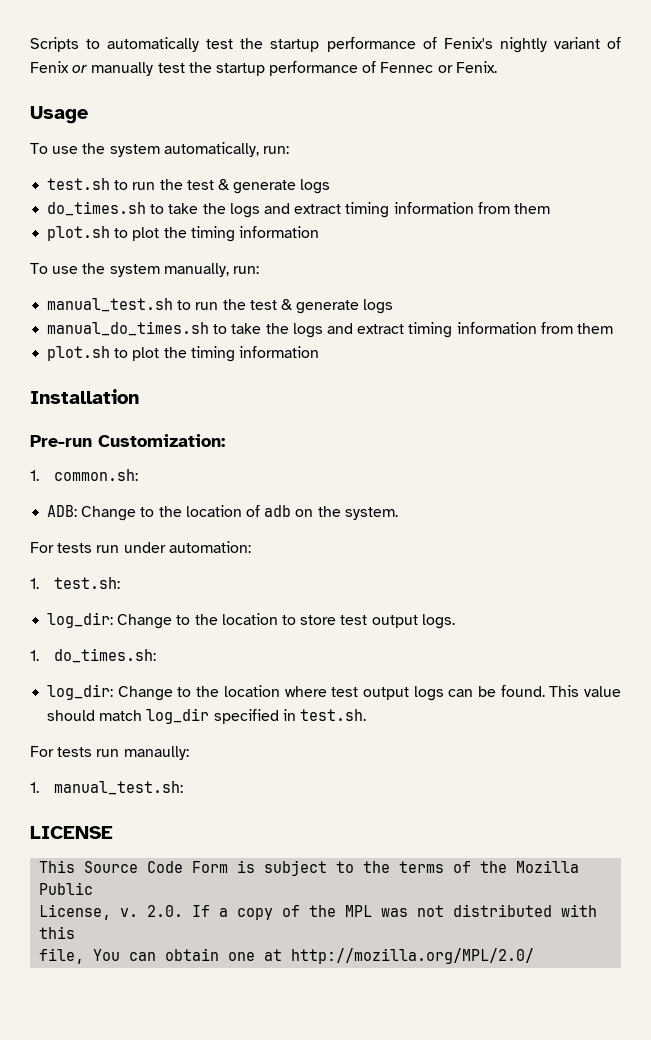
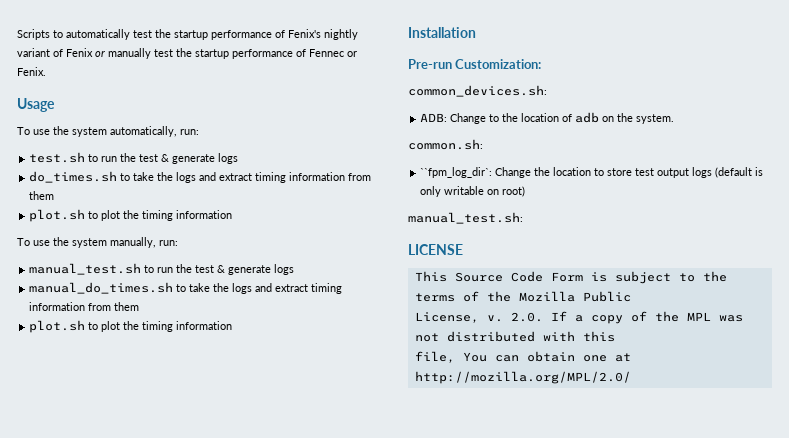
- 1. common.sh:
+ common_devices.sh:
- For tests run under automation:
- 1. test.sh:
- log_dir: Change to the location to store test output logs.
- 1. do_times.sh:
- log_dir: Change to the location where test output logs can be found. This value should match log_dir specified in test.sh.
- For tests run manaully:
- 1. manual_test.sh:
+ common.sh:
+ ``fpm_log_dir`: Change the location to store test output logs (default is only writable on root)
+ manual_test.sh:

